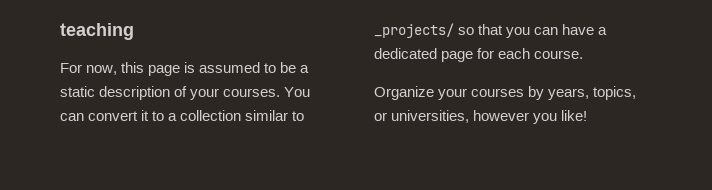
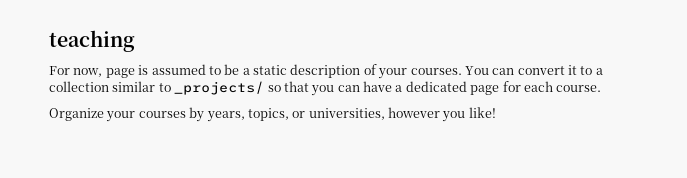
- For now, this page is assumed to be a static description of your courses.
+ For now, page is assumed to be a static description of your courses.

